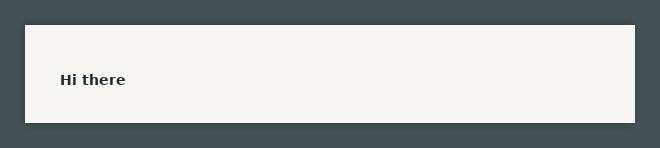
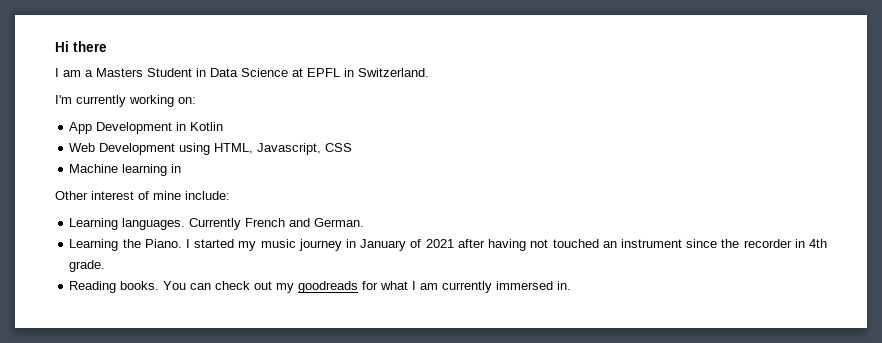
+ I am a Masters Student in Data Science at EPFL in Switzerland.
+ I'm currently working on:
+ App Development in Kotlin
+ Web Development using HTML, Javascript, CSS
+ Machine learning in
+ Other interest of mine include:
+ Learning languages. Currently French and German.
+ Learning the Piano. I started my music journey in January of 2021 after having not touched an instrument since the recorder in 4th grade.
+ Reading books. You can check out my goodreads for what I am currently immersed in.

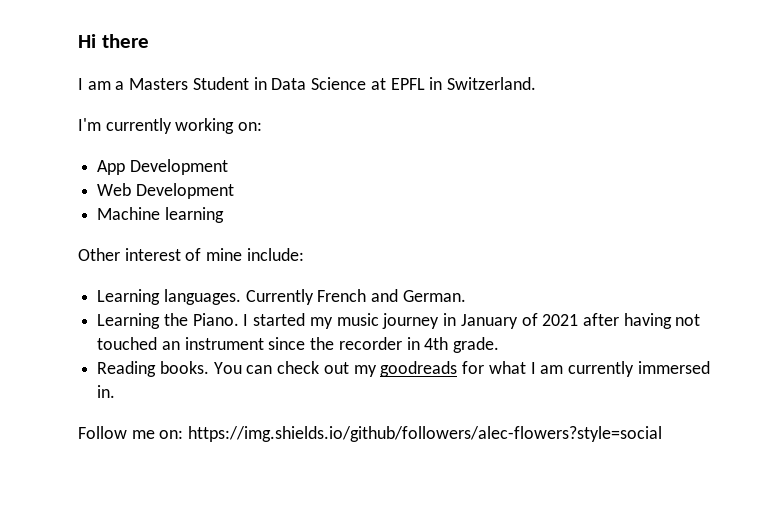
- App Development in Kotlin
+ App Development
- Web Development using HTML, Javascript, CSS
+ Web Development
- Machine learning in
+ Machine learning
+ Follow me on: https://img.shields.io/github/followers/alec-flowers?style=social

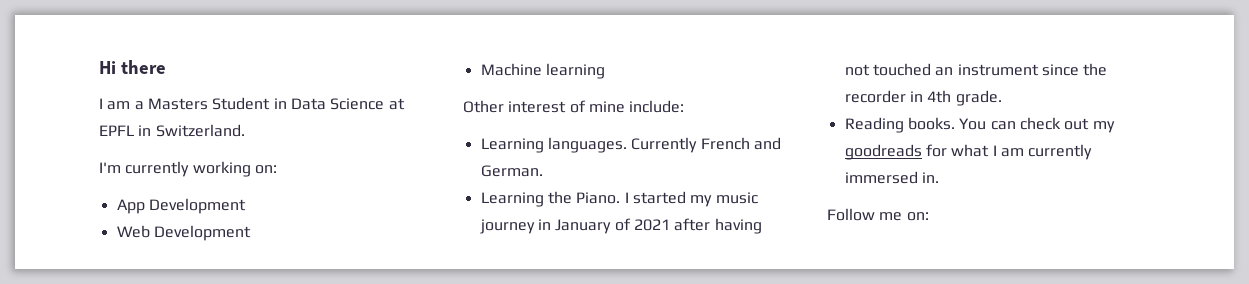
- Follow me on: https://img.shields.io/github/followers/alec-flowers?style=social
+ Follow me on:

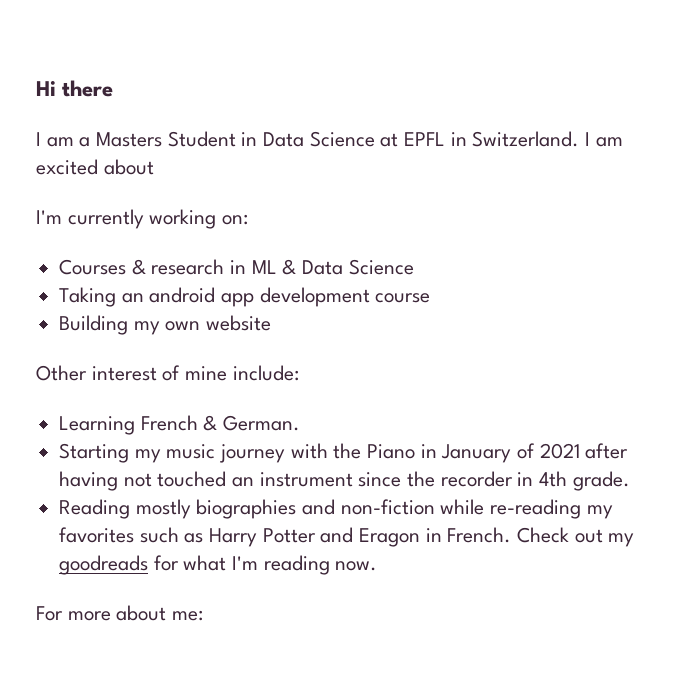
+ I am excited about
- App Development
- Web Development
- Machine learning
+ Courses & research in ML & Data Science
+ Taking an android app development course
+ Building my own website
- Learning languages. Currently French and German.
- Learning the Piano. I started my music journey in January of 2021 after having not touched an instrument since the recorder in 4th grade.
+ Learning French & German.
+ Starting my music journey with the Piano in January of 2021 after having not touched an instrument since the recorder in 4th grade.
- Reading books. You can check out my goodreads for what I am currently immersed in.
- Follow me on:
+ Reading mostly biographies and non-fiction while re-reading my favorites such as Harry Potter and Eragon in French. Check out my goodreads for what I'm reading now.
+ For more about me:

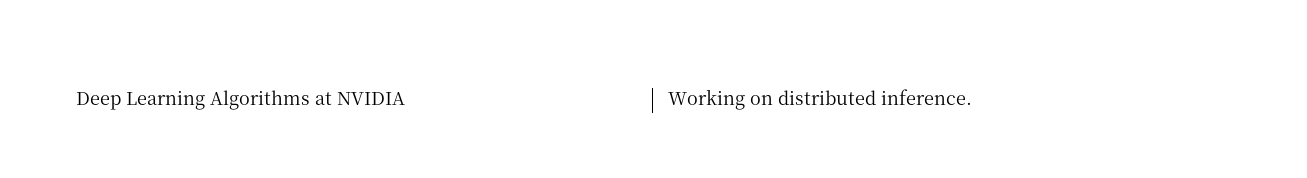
- Hi there
- I am a Masters Student in Data Science at EPFL in Switzerland. I am excited about
- I'm currently working on:
- Courses & research in ML & Data Science
- Taking an android app development course
- Building my own website
- Other interest of mine include:
- Learning French & German.
- Starting my music journey with the Piano in January of 2021 after having not touched an instrument since the recorder in 4th grade.
- Reading mostly biographies and non-fiction while re-reading my favorites such as Harry Potter and Eragon in French. Check out my goodreads for what I'm reading now.
- For more about me:
+ Deep Learning Algorithms at NVIDIA
+ Working on distributed inference.

